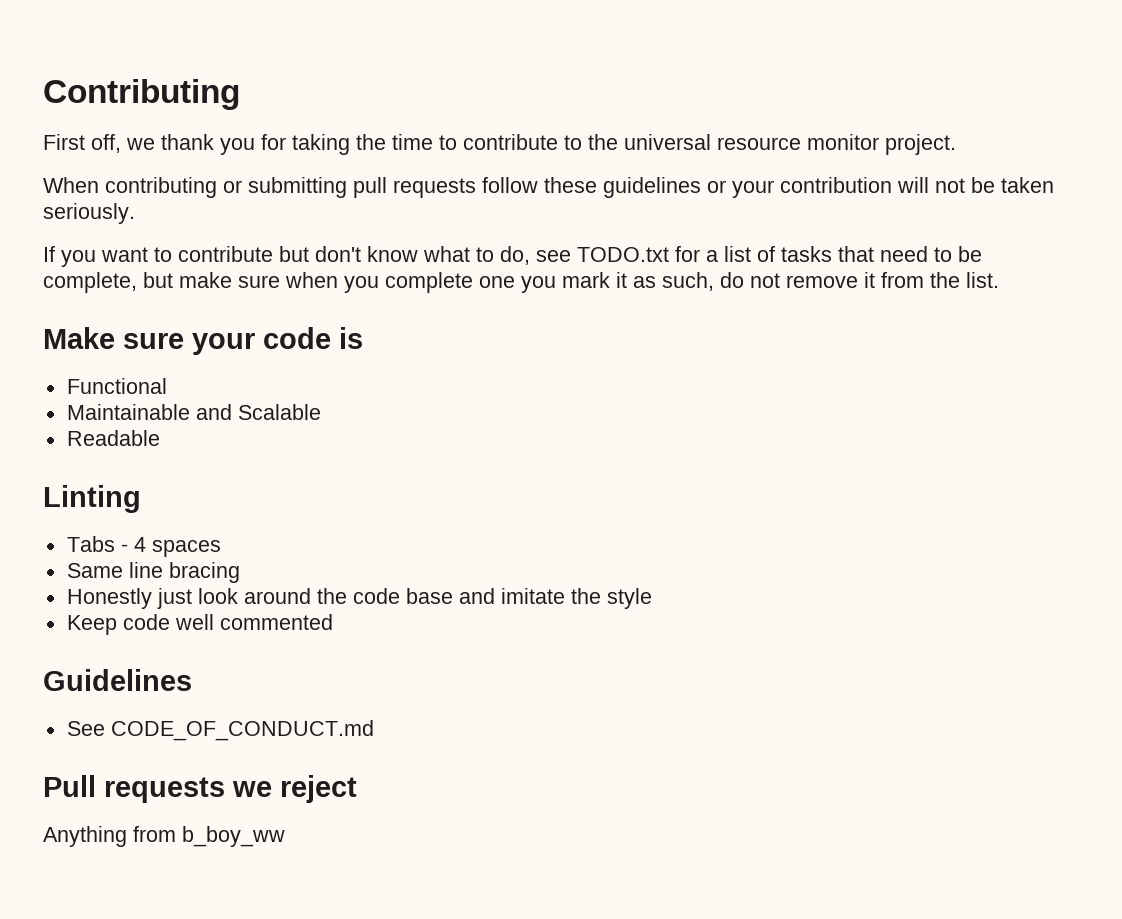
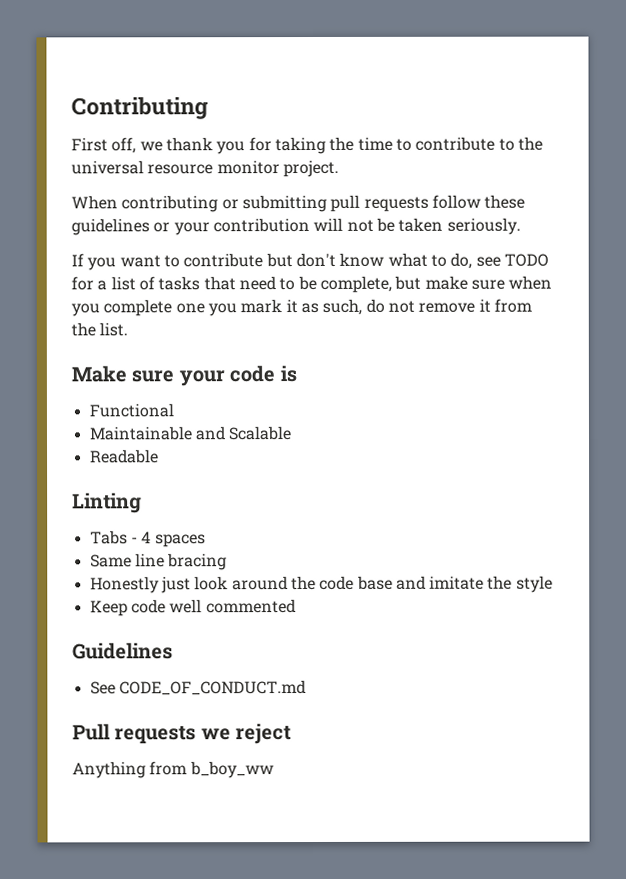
- If you want to contribute but don't know what to do, see TODO.txt for a list of tasks that need to be complete, but make sure when you complete one you mark it as such, do not remove it from the list.
+ If you want to contribute but don't know what to do, see TODO for a list of tasks that need to be complete, but make sure when you complete one you mark it as such, do not remove it from the list.

